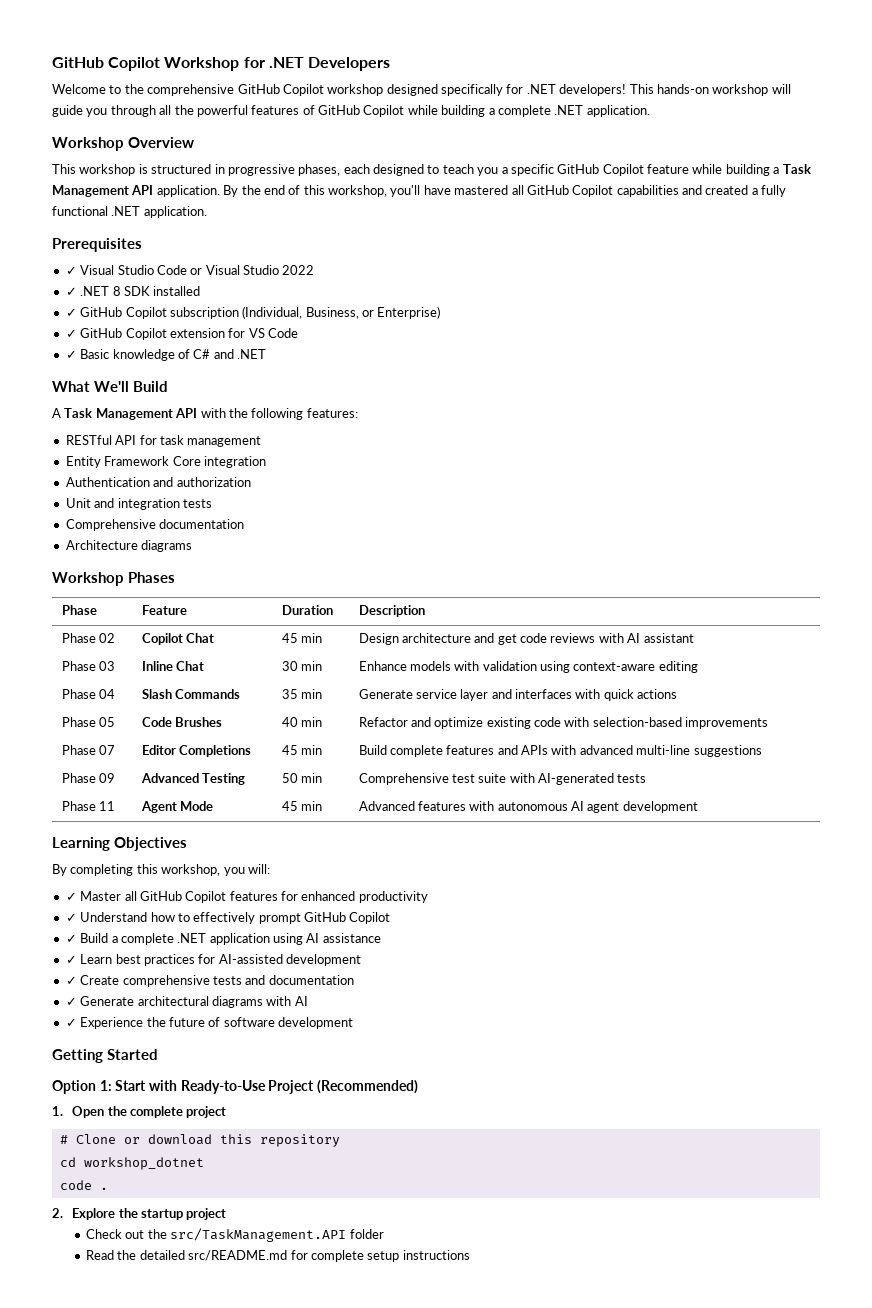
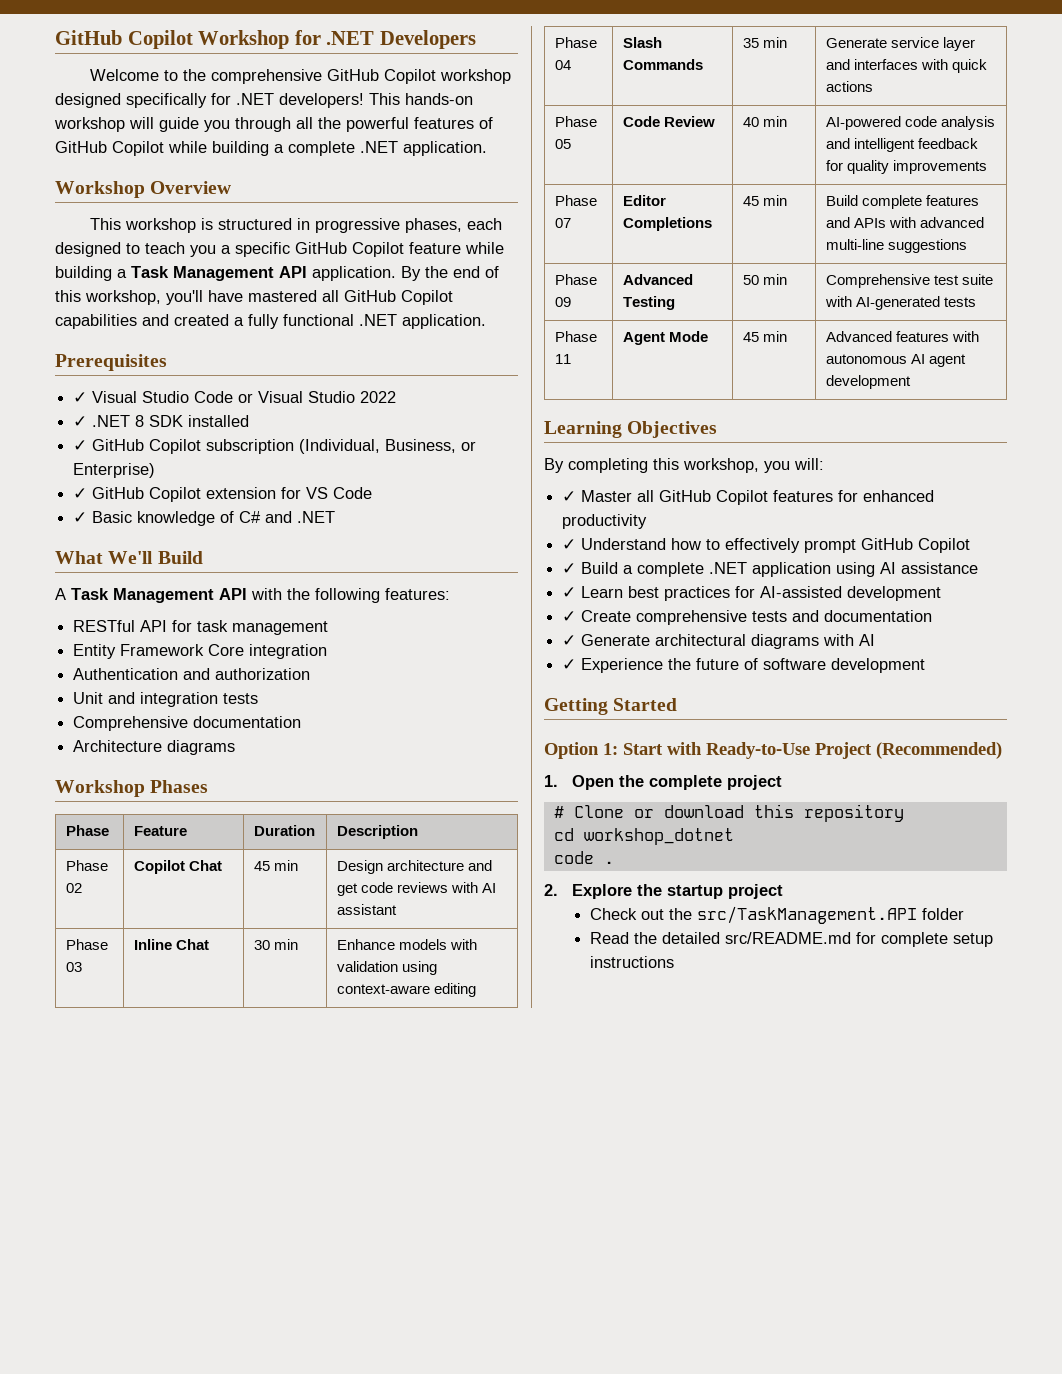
- Phase 05 | Code Brushes | 40 min | Refactor and optimize existing code with selection-based improvements
+ Phase 05 | Code Review | 40 min | AI-powered code analysis and intelligent feedback for quality improvements

